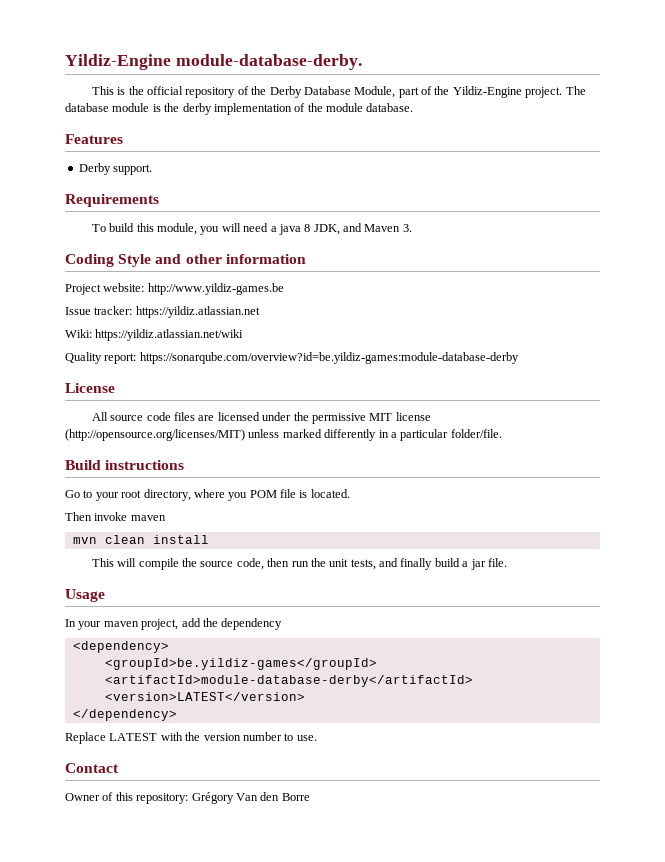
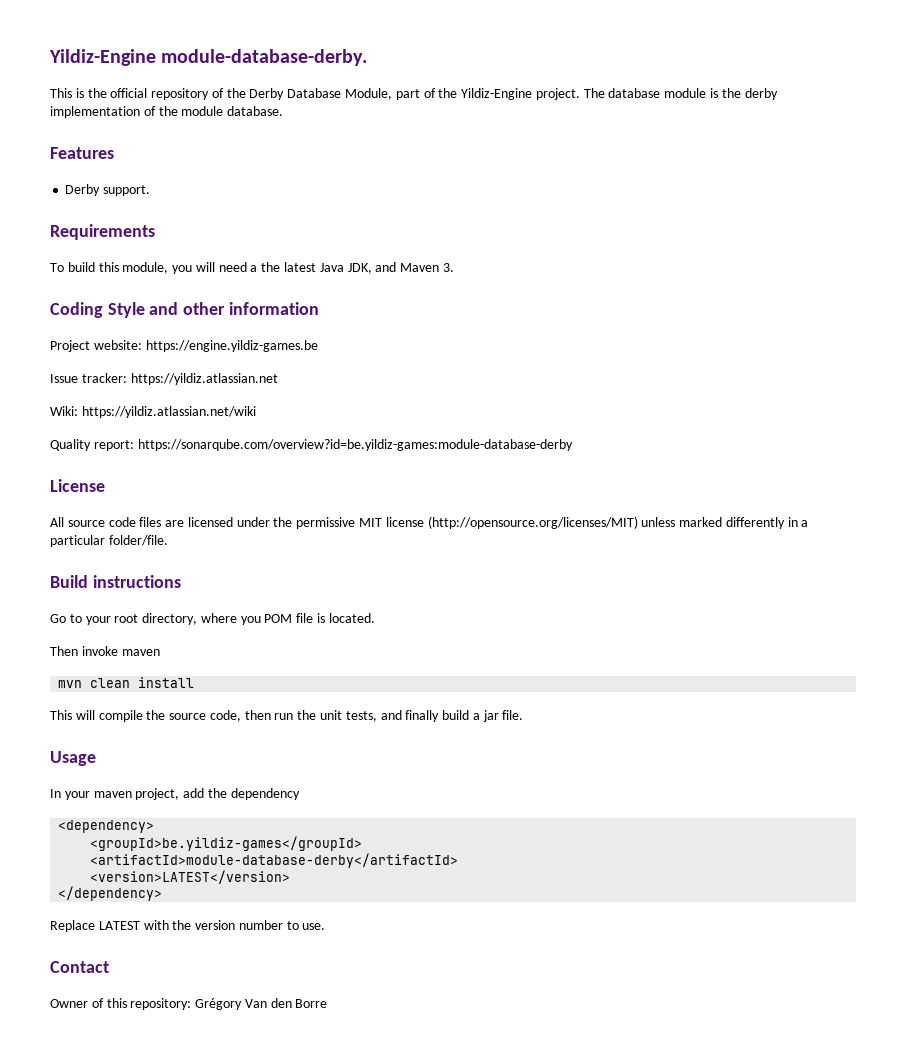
- To build this module, you will need a java 8 JDK, and Maven 3.
+ To build this module, you will need a the latest Java JDK, and Maven 3.
- Project website: http://www.yildiz-games.be
+ Project website: https://engine.yildiz-games.be

